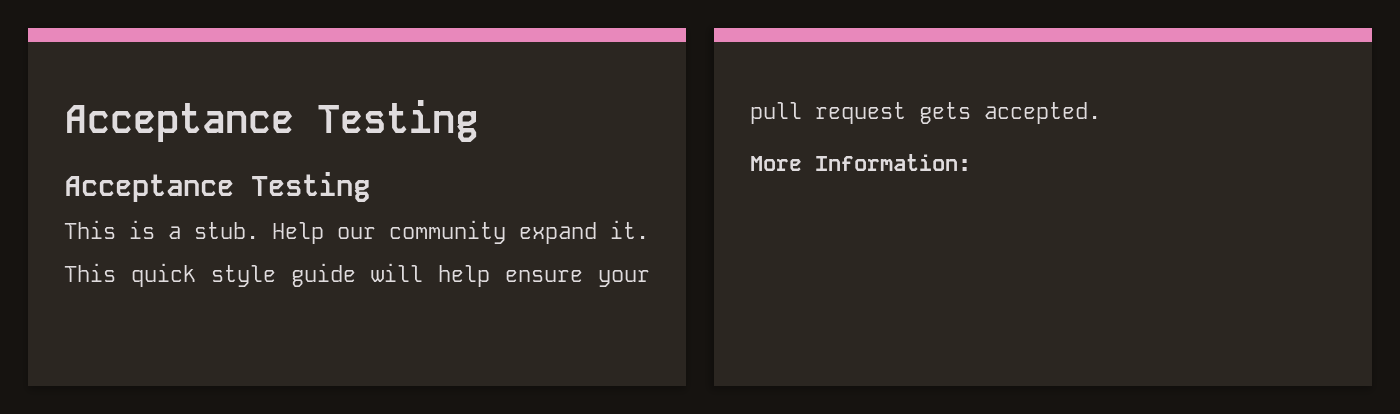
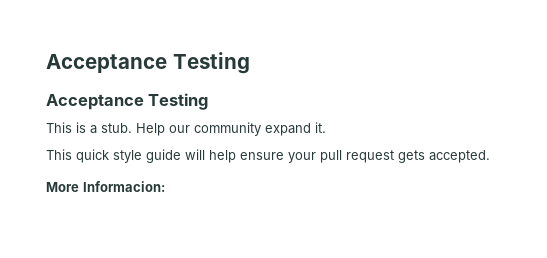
- More Information:
+ More Informacion:

